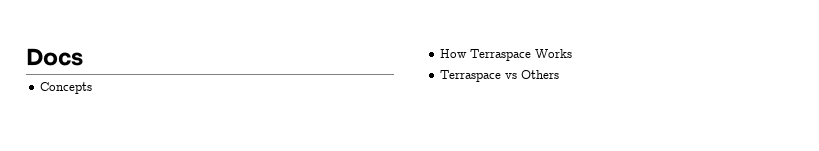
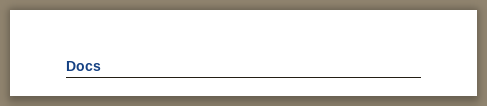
- Concepts
- How Terraspace Works
- Terraspace vs Others

